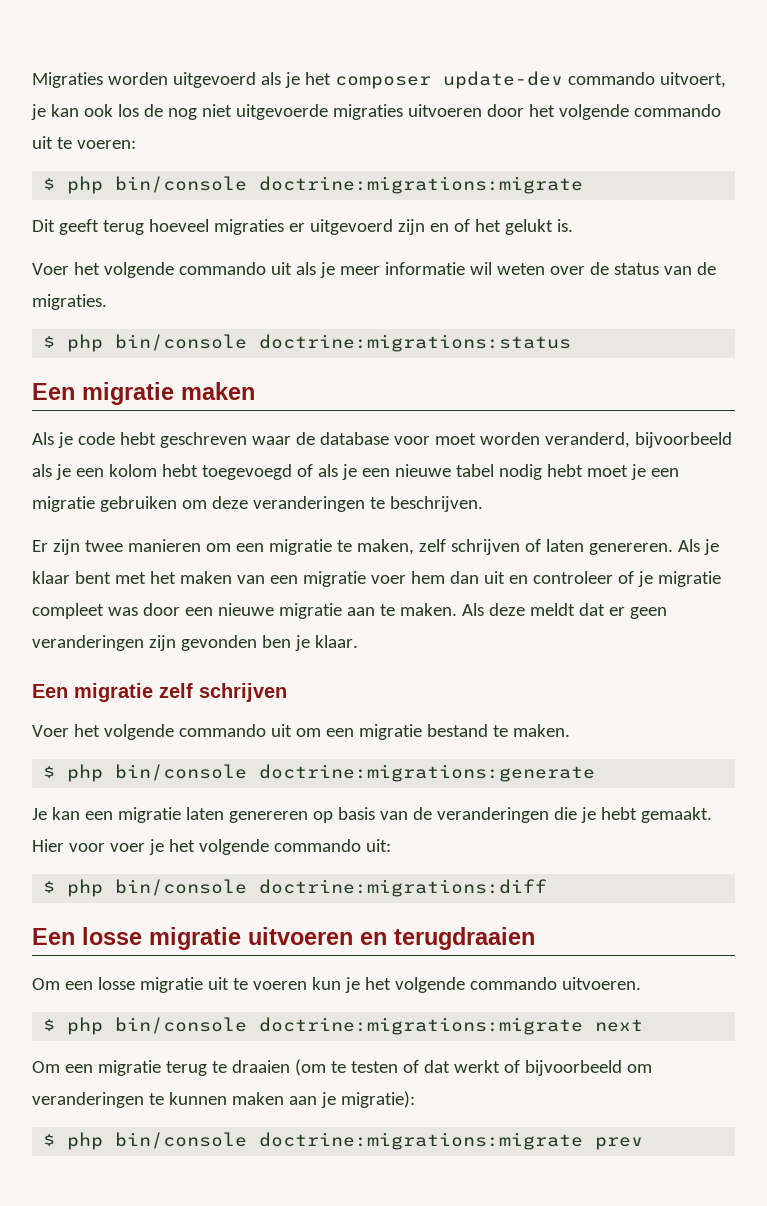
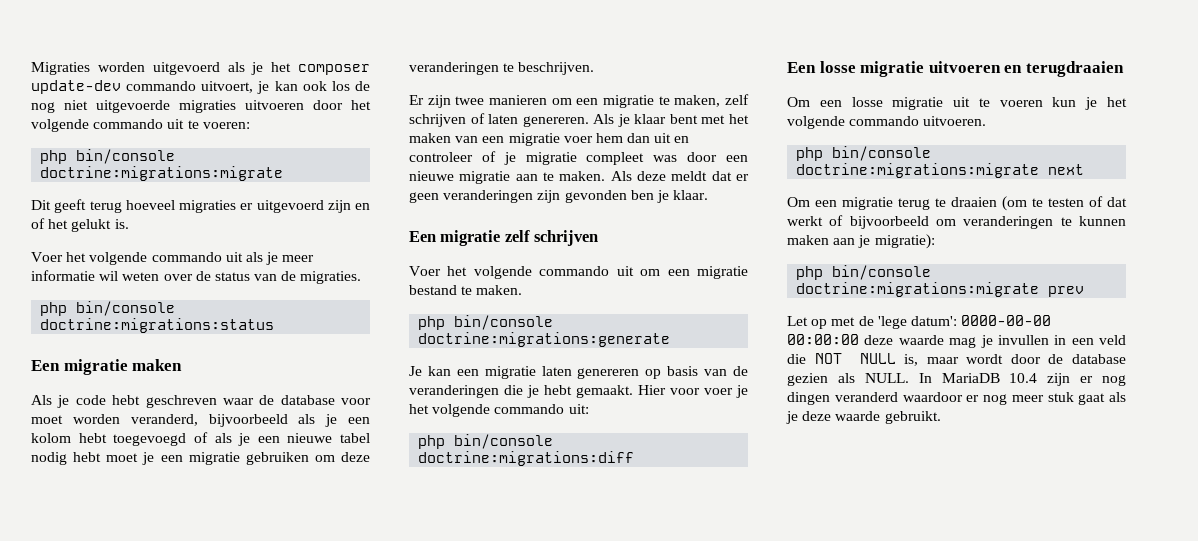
  Migraties worden uitgevoerd als je het composer update-dev commando uitvoert, je kan ook los de nog niet uitgevoerde migraties uitvoeren door het volgende commando uit te voeren:
- $ php bin/console doctrine:migrations:migrate
+ php bin/console doctrine:migrations:migrate
- $ php bin/console doctrine:migrations:status
+ php bin/console doctrine:migrations:status
- $ php bin/console doctrine:migrations:generate
+ php bin/console doctrine:migrations:generate
- $ php bin/console doctrine:migrations:diff
+ php bin/console doctrine:migrations:diff
- $ php bin/console doctrine:migrations:migrate next
+ php bin/console doctrine:migrations:migrate next
- $ php bin/console doctrine:migrations:migrate prev
+ php bin/console doctrine:migrations:migrate prev
+ Let op met de 'lege datum': 0000-00-00 00:00:00 deze waarde mag je invullen in een veld die NOT NULL is, maar wordt door de database gezien als NULL. In MariaDB 10.4 zijn er nog dingen veranderd waardoor er nog meer stuk gaat als je deze waarde gebruikt.

